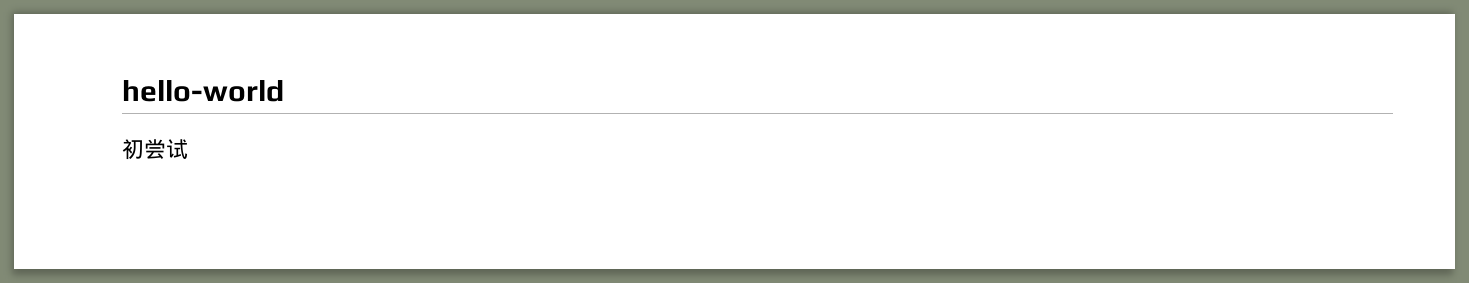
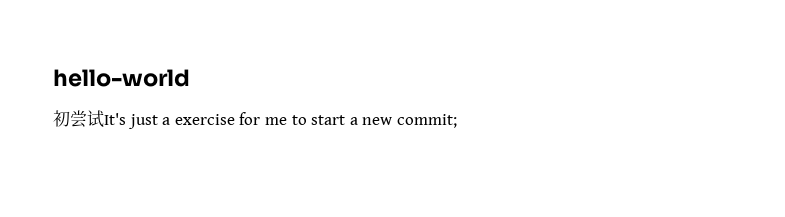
- 初尝试
+ 初尝试It's just a exercise for me to start a new commit;

